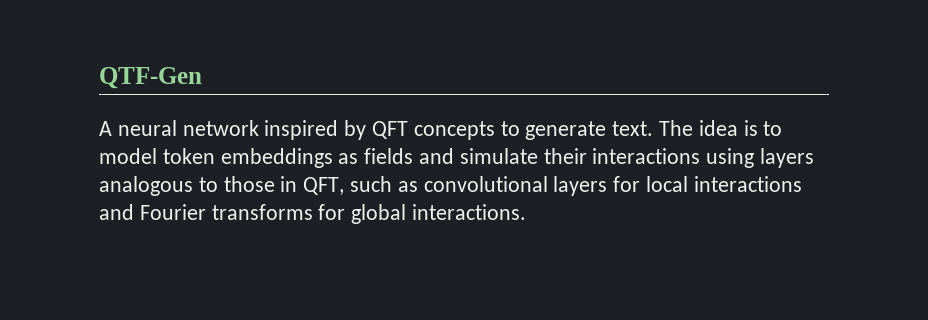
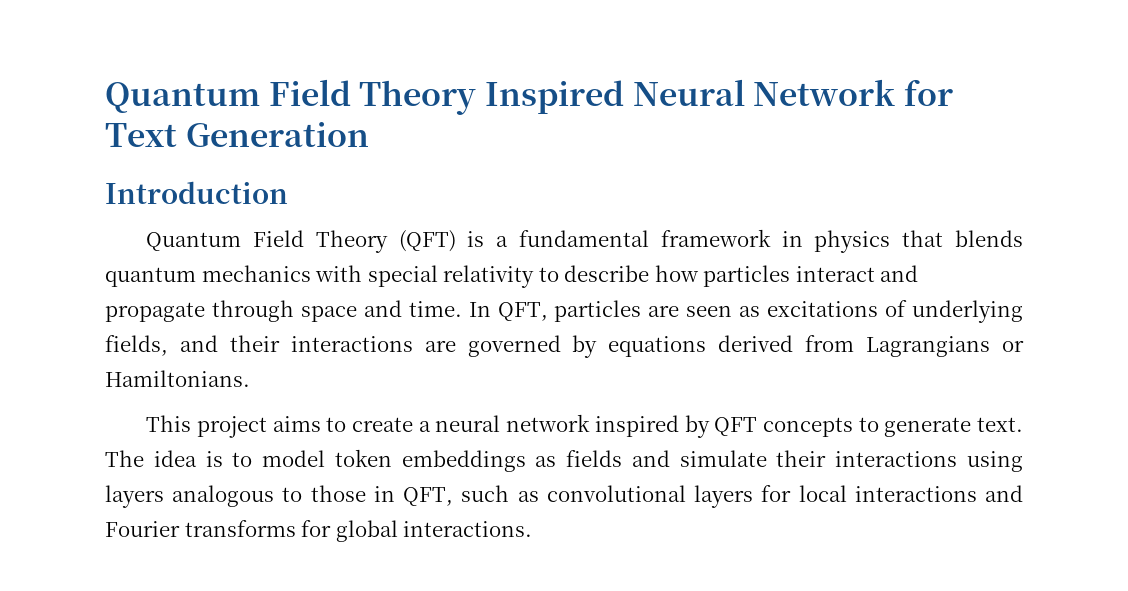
- QTF-Gen
- A neural network inspired by QFT concepts to generate text.
+ Quantum Field Theory Inspired Neural Network for Text Generation
+ Introduction
+ Quantum Field Theory (QFT) is a fundamental framework in physics that blends quantum mechanics with special relativity to describe how particles interact and propagate through space and time. In QFT, particles are seen as excitations of underlying fields, and their interactions are governed by equations derived from Lagrangians or Hamiltonians.
+ This project aims to create a neural network inspired by QFT concepts to generate text.

